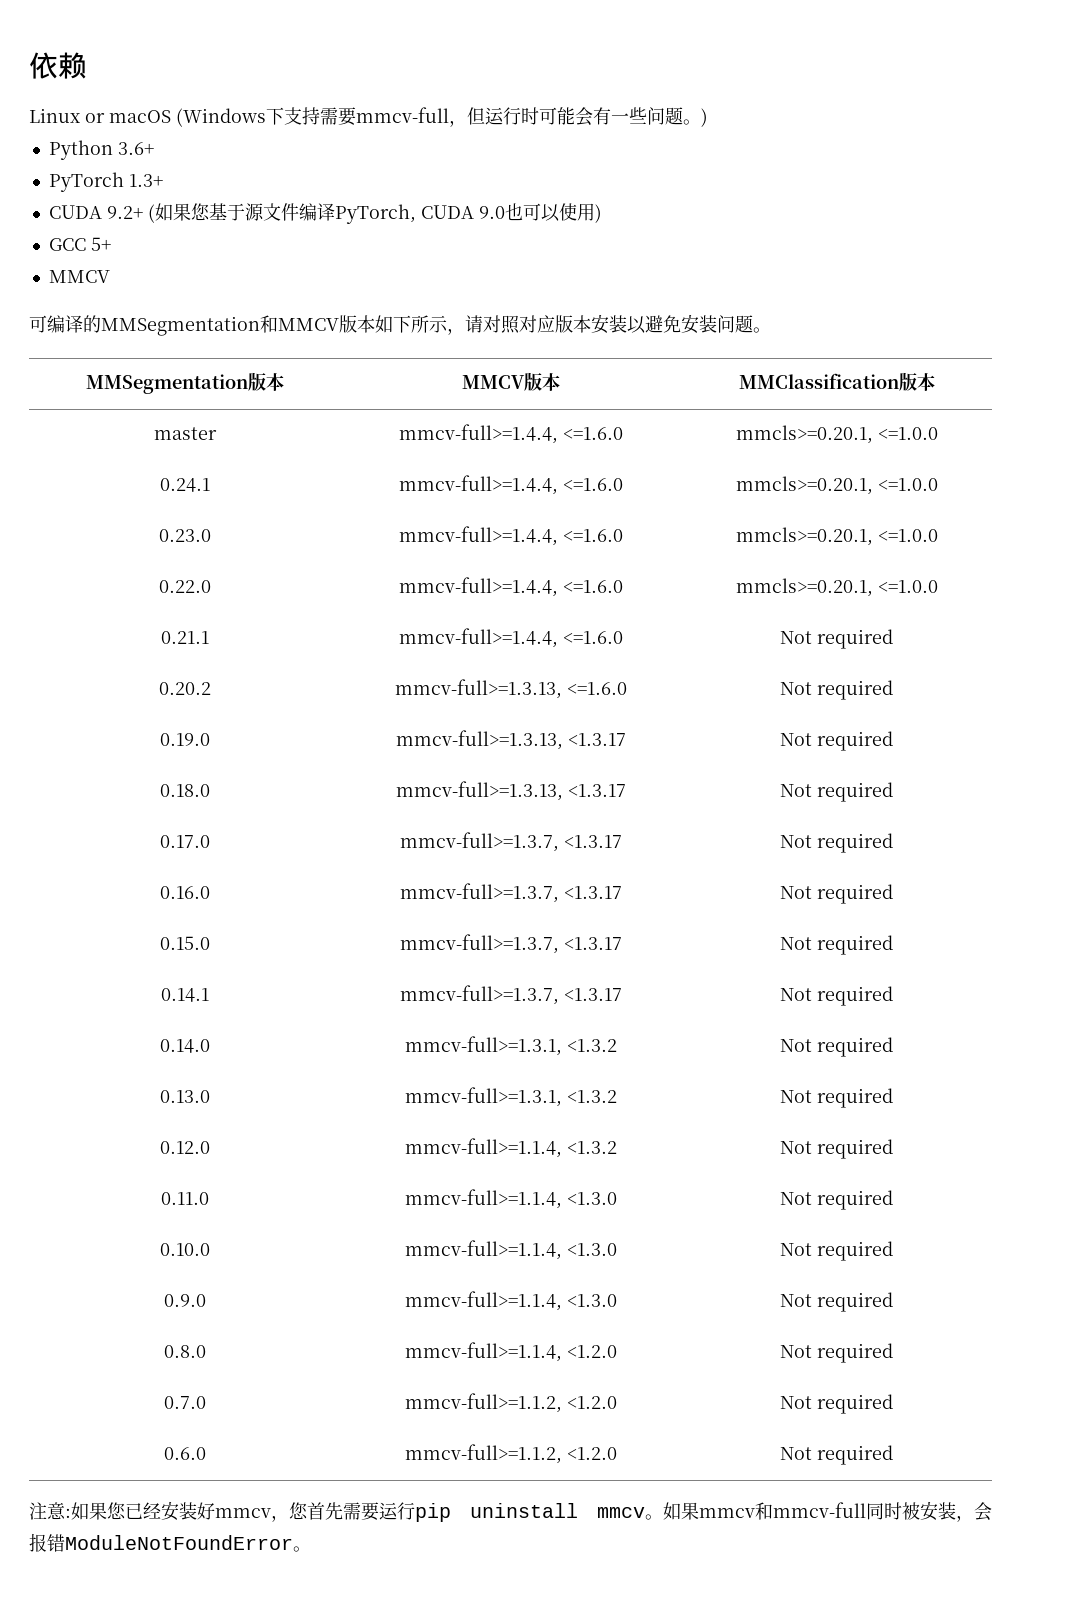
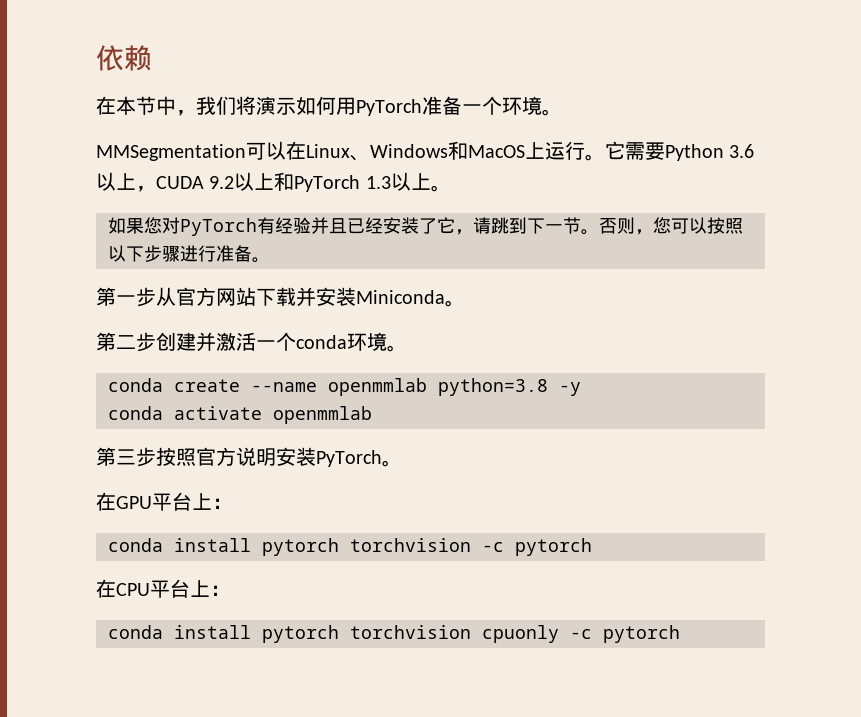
- Linux or macOS (Windows下支持需要mmcv-full，但运行时可能会有一些问题。)
- Python 3.6+
- PyTorch 1.3+
- CUDA 9.2+ (如果您基于源文件编译PyTorch, CUDA 9.0也可以使用)
- GCC 5+
- MMCV
- 可编译的MMSegmentation和MMCV版本如下所示，请对照对应版本安装以避免安装问题。
- MMSegmentation版本 | MMCV版本 | MMClassification版本
- master | mmcv-full>=1.4.4, <=1.6.0 | mmcls>=0.20.1, <=1.0.0
- 0.24.1 | mmcv-full>=1.4.4, <=1.6.0 | mmcls>=0.20.1, <=1.0.0
- 0.23.0 | mmcv-full>=1.4.4, <=1.6.0 | mmcls>=0.20.1, <=1.0.0
- 0.22.0 | mmcv-full>=1.4.4, <=1.6.0 | mmcls>=0.20.1, <=1.0.0
- 0.21.1 | mmcv-full>=1.4.4, <=1.6.0 | Not required
- 0.20.2 | mmcv-full>=1.3.13, <=1.6.0 | Not required
- 0.19.0 | mmcv-full>=1.3.13, <1.3.17 | Not required
- 0.18.0 | mmcv-full>=1.3.13, <1.3.17 | Not required
- 0.17.0 | mmcv-full>=1.3.7, <1.3.17 | Not required
- 0.16.0 | mmcv-full>=1.3.7, <1.3.17 | Not required
- 0.15.0 | mmcv-full>=1.3.7, <1.3.17 | Not required
- 0.14.1 | mmcv-full>=1.3.7, <1.3.17 | Not required
- 0.14.0 | mmcv-full>=1.3.1, <1.3.2 | Not required
- 0.13.0 | mmcv-full>=1.3.1, <1.3.2 | Not required
- 0.12.0 | mmcv-full>=1.1.4, <1.3.2 | Not required
- 0.11.0 | mmcv-full>=1.1.4, <1.3.0 | Not required
- 0.10.0 | mmcv-full>=1.1.4, <1.3.0 | Not required
- 0.9.0 | mmcv-full>=1.1.4, <1.3.0 | Not required
- 0.8.0 | mmcv-full>=1.1.4, <1.2.0 | Not required
- 0.7.0 | mmcv-full>=1.1.2, <1.2.0 | Not required
- 0.6.0 | mmcv-full>=1.1.2, <1.2.0 | Not required
- 注意:如果您已经安装好mmcv，您首先需要运行pip uninstall mmcv。如果mmcv和mmcv-full同时被安装，会报错ModuleNotFoundError。
+ 在本节中，我们将演示如何用PyTorch准备一个环境。
+ MMSegmentation可以在Linux、Windows和MacOS上运行。它需要Python 3.6以上，CUDA 9.2以上和PyTorch 1.3以上。
+ 如果您对PyTorch有经验并且已经安装了它，请跳到下一节。否则，您可以按照以下步骤进行准备。
+ 第一步从官方网站下载并安装Miniconda。
+ 第二步创建并激活一个conda环境。
+ conda create --name openmmlab python=3.8 -y
+ conda activate openmmlab
+ 第三步按照官方说明安装PyTorch。
+ 在GPU平台上：
+ conda install pytorch torchvision -c pytorch
+ 在CPU平台上：
+ conda install pytorch torchvision cpuonly -c pytorch

